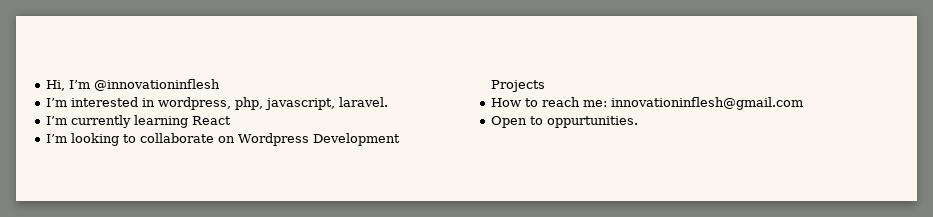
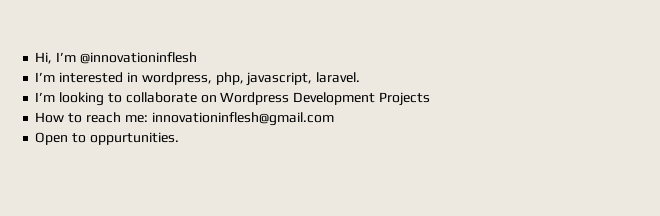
- I’m currently learning React

